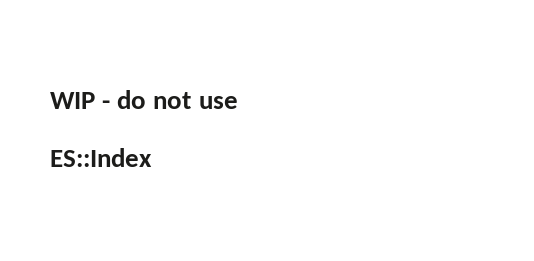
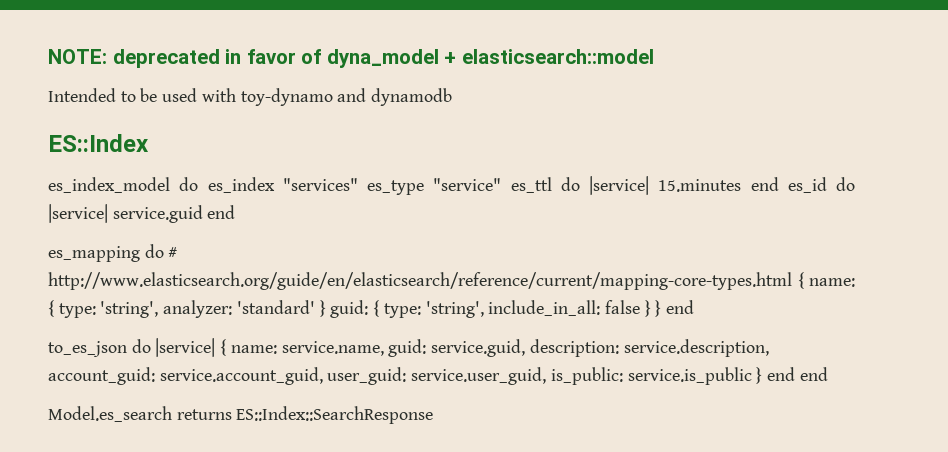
- WIP - do not use
+ NOTE: deprecated in favor of dyna_model + elasticsearch::model
+ Intended to be used with toy-dynamo and dynamodb
  ES::Index
+ es_index_model do es_index "services" es_type "service" es_ttl do |service| 15.minutes end es_id do |service| service.guid end
+ es_mapping do # http://www.elasticsearch.org/guide/en/elasticsearch/reference/current/mapping-core-types.html { name: { type: 'string', analyzer: 'standard' } guid: { type: 'string', include_in_all: false } } end
+ to_es_json do |service| { name: service.name, guid: service.guid, description: service.description, account_guid: service.account_guid, user_guid: service.user_guid, is_public: service.is_public } end end
+ Model.es_search returns ES::Index::SearchResponse

